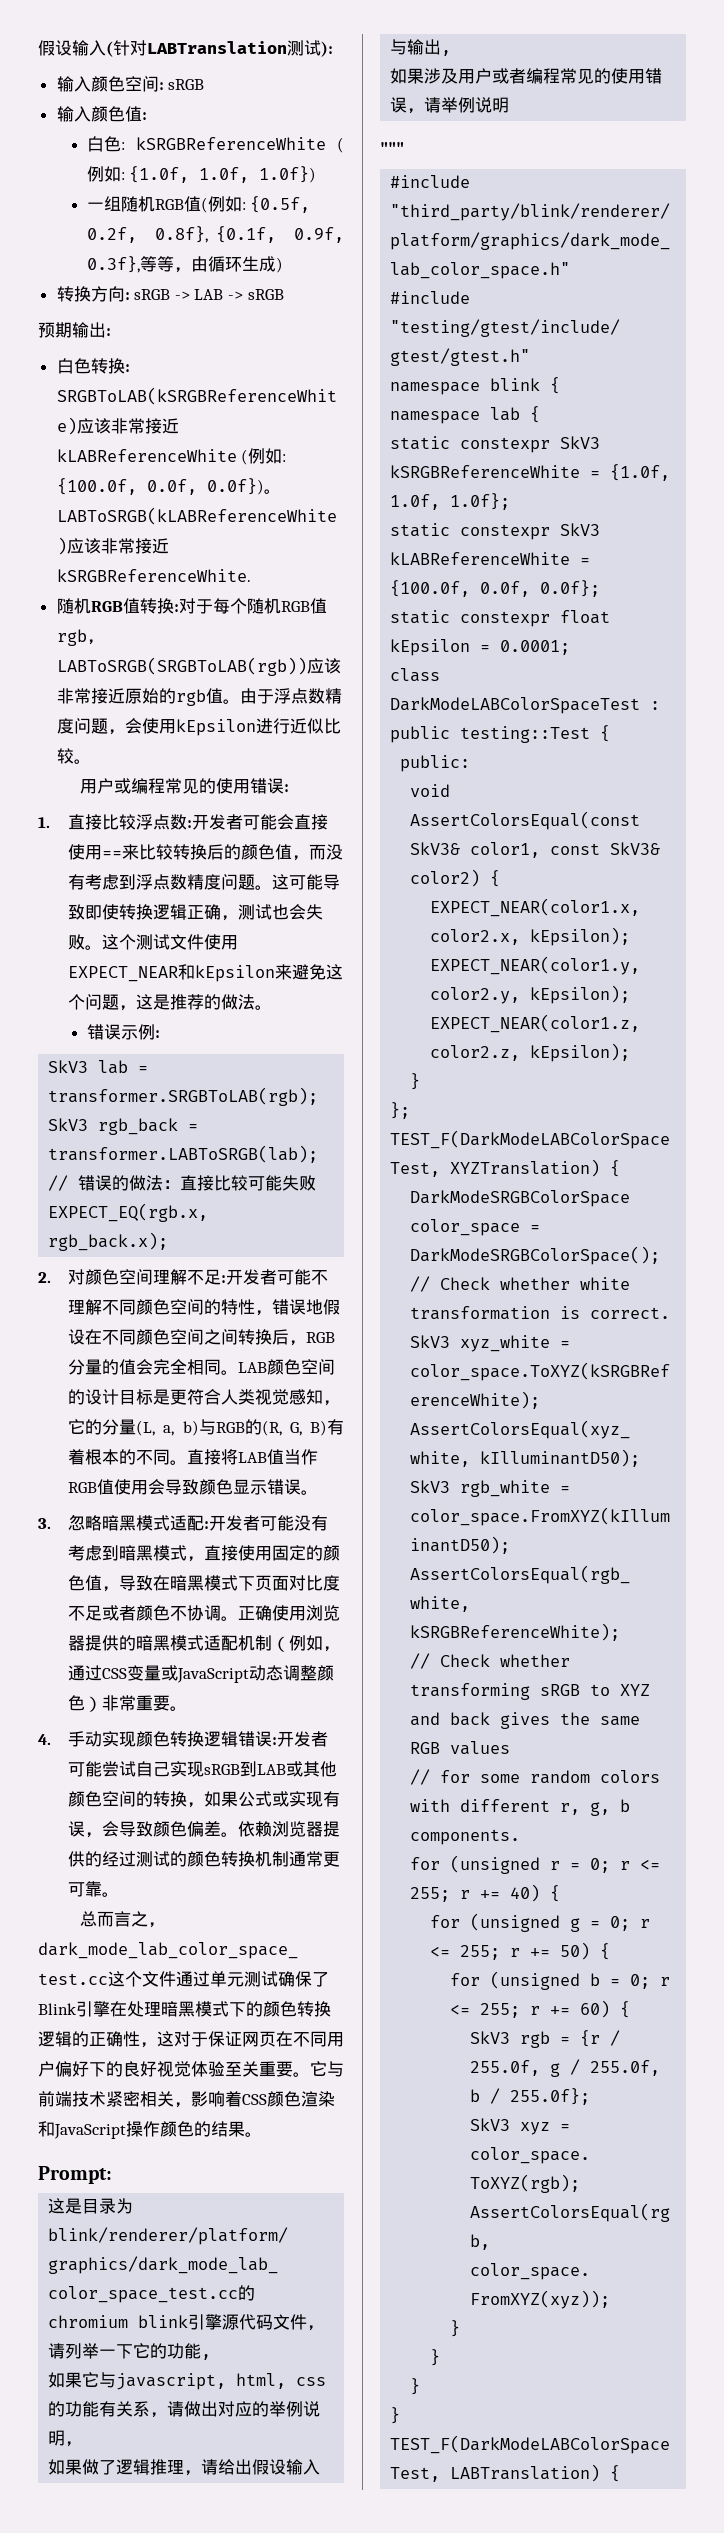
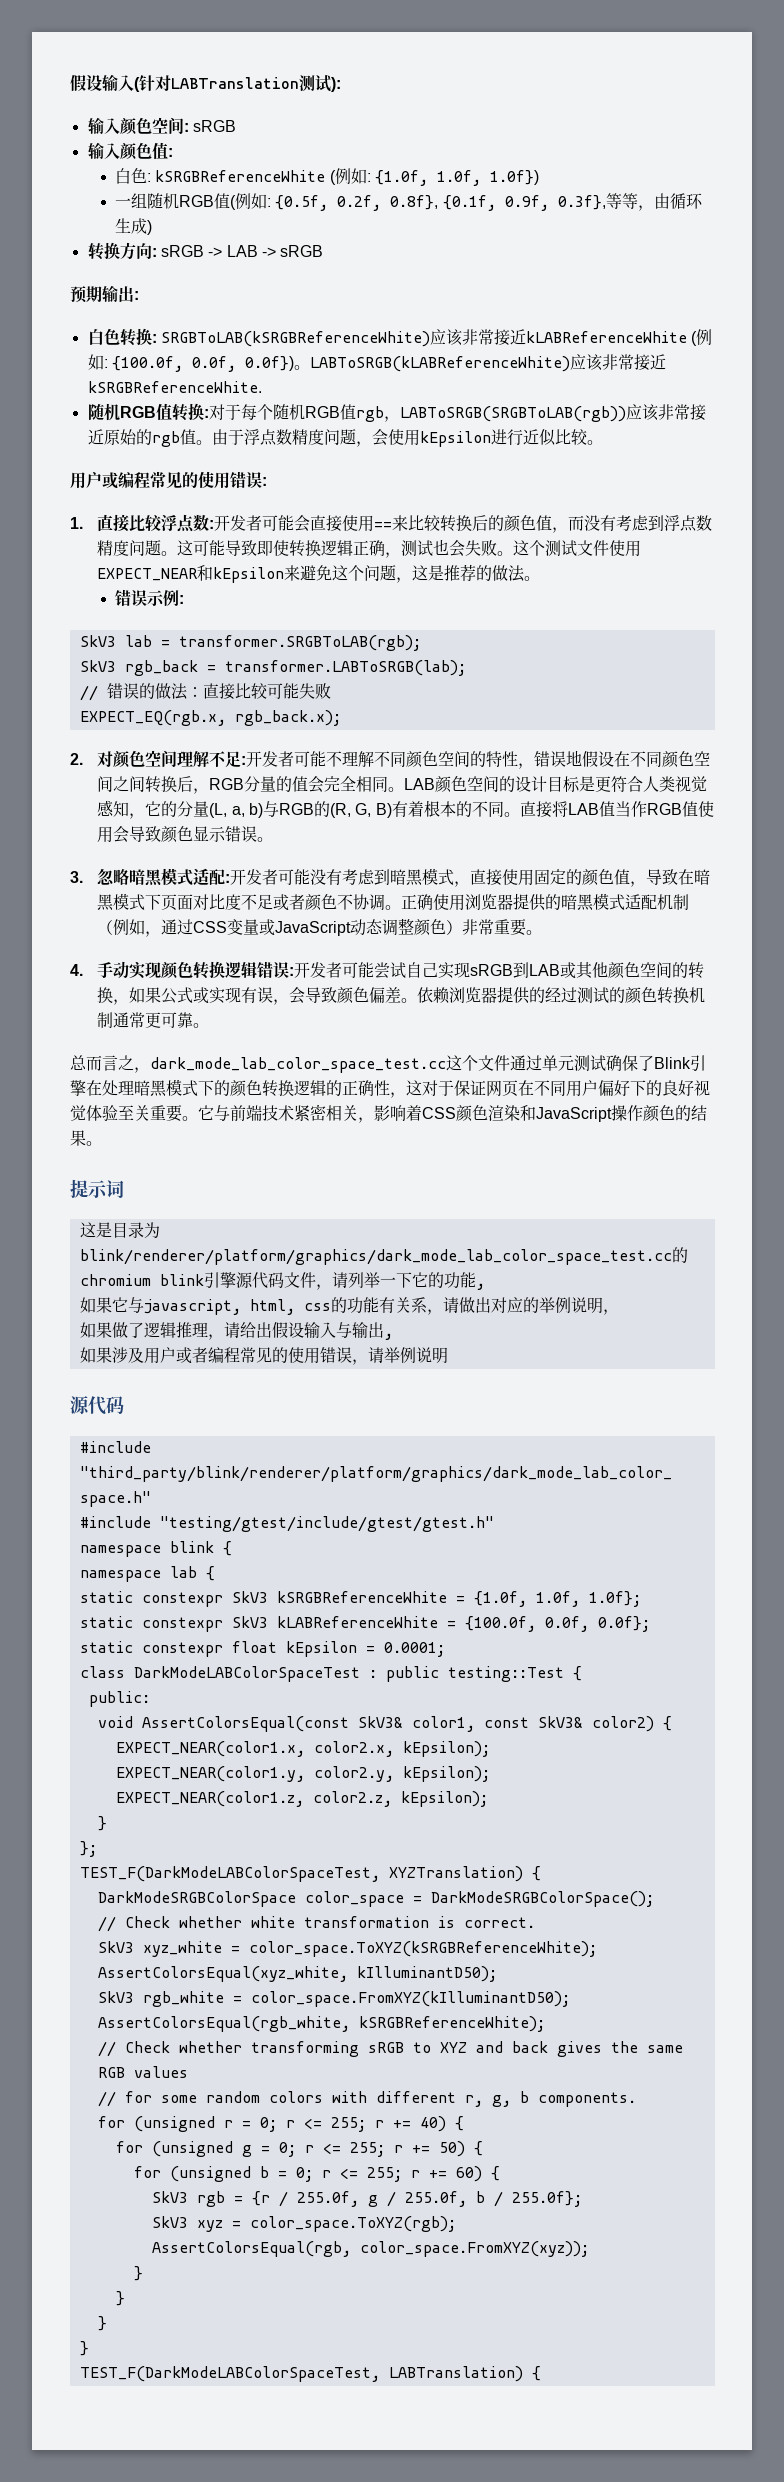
- Prompt:
+ 提示词
  如果涉及用户或者编程常见的使用错误，请举例说明
- """
+ 源代码

